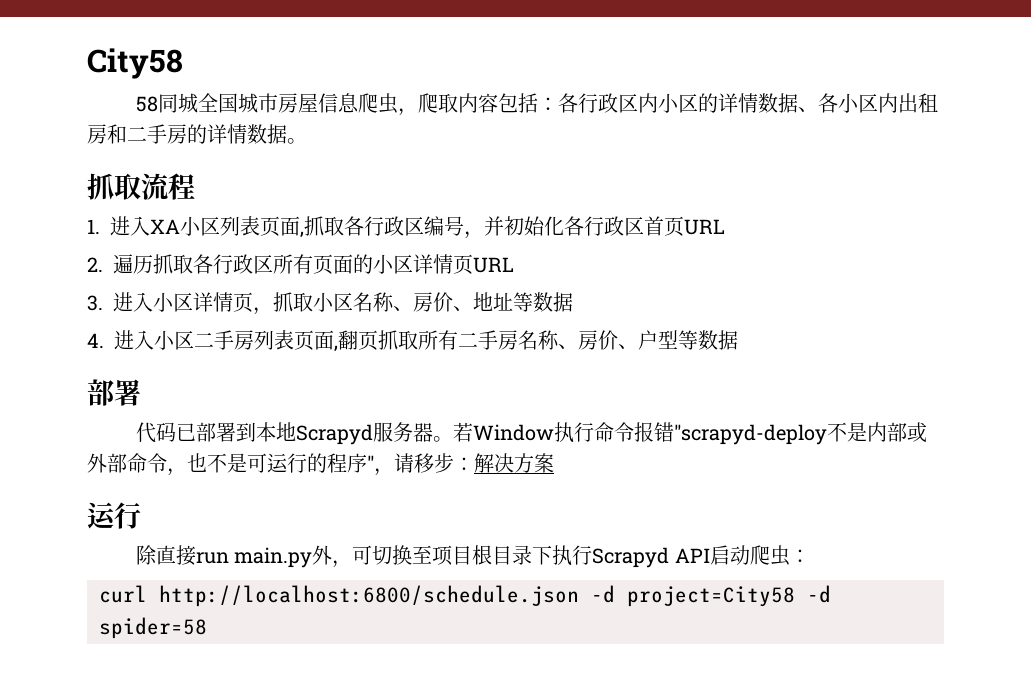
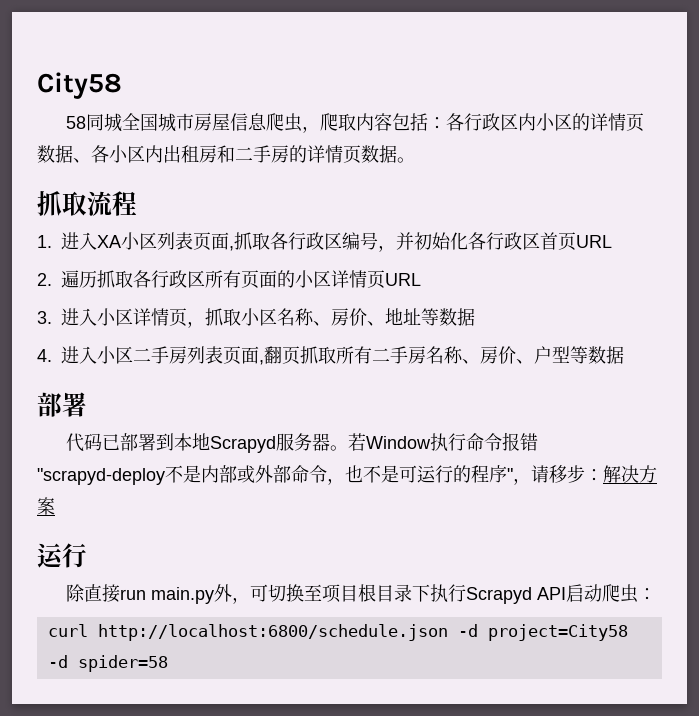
- 58同城全国城市房屋信息爬虫，爬取内容包括：各行政区内小区的详情数据、各小区内出租房和二手房的详情数据。
+ 58同城全国城市房屋信息爬虫，爬取内容包括：各行政区内小区的详情页数据、各小区内出租房和二手房的详情页数据。

